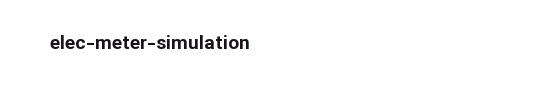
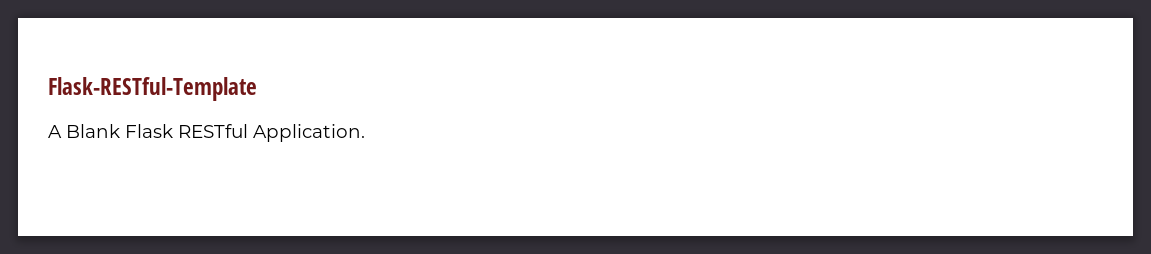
- elec-meter-simulation
+ Flask-RESTful-Template
+ A Blank Flask RESTful Application.

